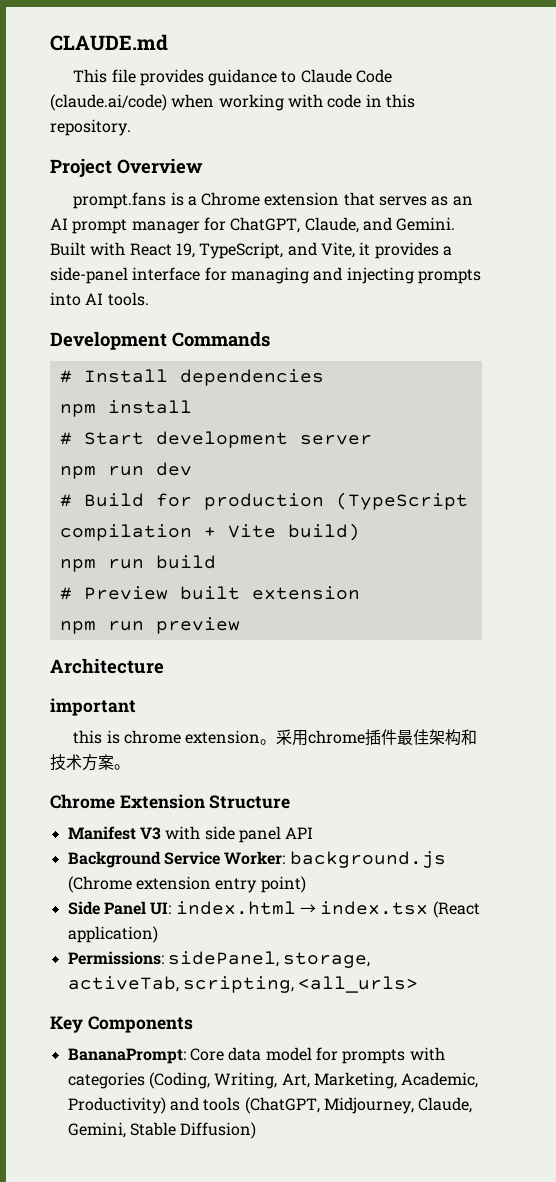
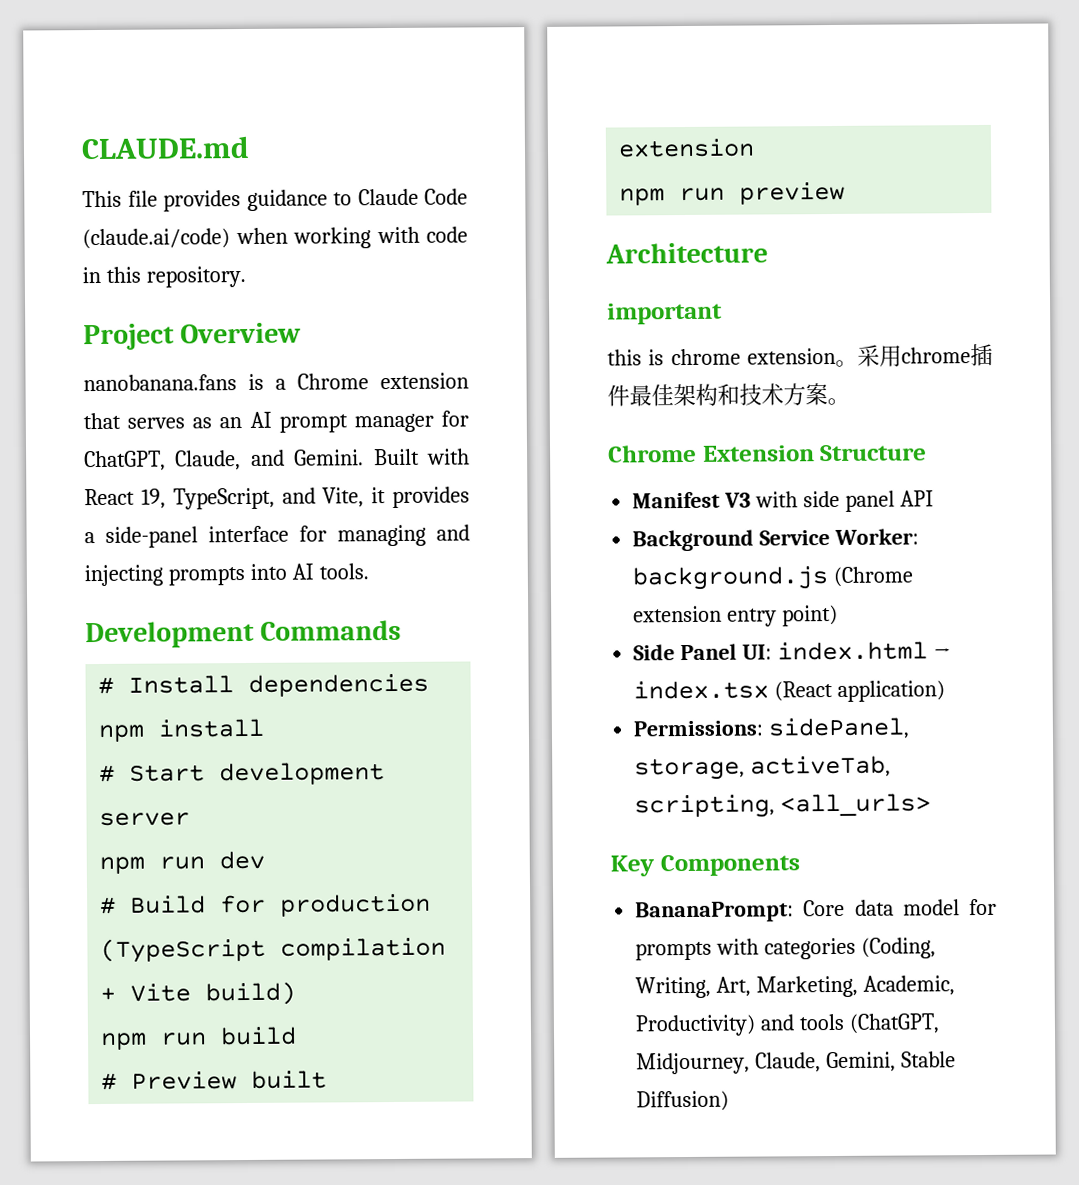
- prompt.fans is a Chrome extension that serves as an AI prompt manager for ChatGPT, Claude, and Gemini.
+ nanobanana.fans is a Chrome extension that serves as an AI prompt manager for ChatGPT, Claude, and Gemini.

